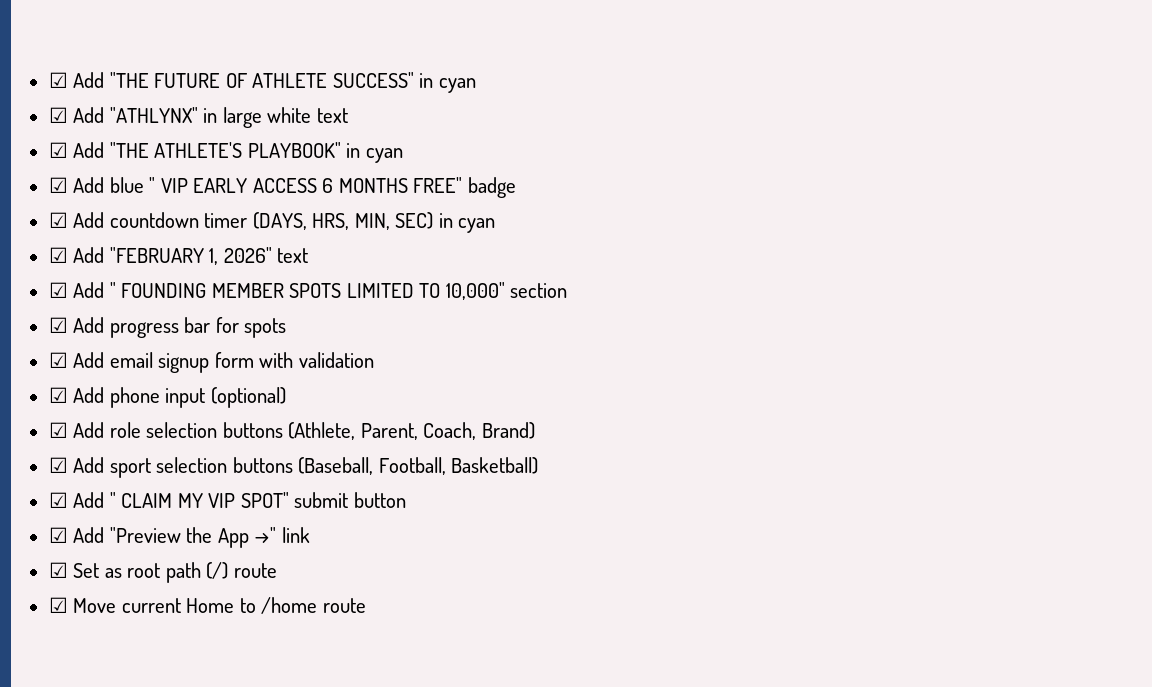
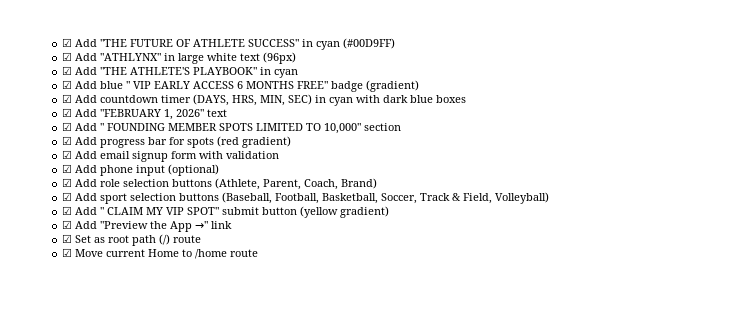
- ☑ Add "THE FUTURE OF ATHLETE SUCCESS" in cyan
+ ☑ Add "THE FUTURE OF ATHLETE SUCCESS" in cyan (#00D9FF)
- ☑ Add "ATHLYNX" in large white text
+ ☑ Add "ATHLYNX" in large white text (96px)
- ☑ Add blue " VIP EARLY ACCESS 6 MONTHS FREE" badge
+ ☑ Add blue " VIP EARLY ACCESS 6 MONTHS FREE" badge (gradient)
- ☑ Add countdown timer (DAYS, HRS, MIN, SEC) in cyan
+ ☑ Add countdown timer (DAYS, HRS, MIN, SEC) in cyan with dark blue boxes
- ☑ Add progress bar for spots
+ ☑ Add progress bar for spots (red gradient)
- ☑ Add sport selection buttons (Baseball, Football, Basketball)
+ ☑ Add sport selection buttons (Baseball, Football, Basketball, Soccer, Track & Field, Volleyball)
- ☑ Add " CLAIM MY VIP SPOT" submit button
+ ☑ Add " CLAIM MY VIP SPOT" submit button (yellow gradient)

